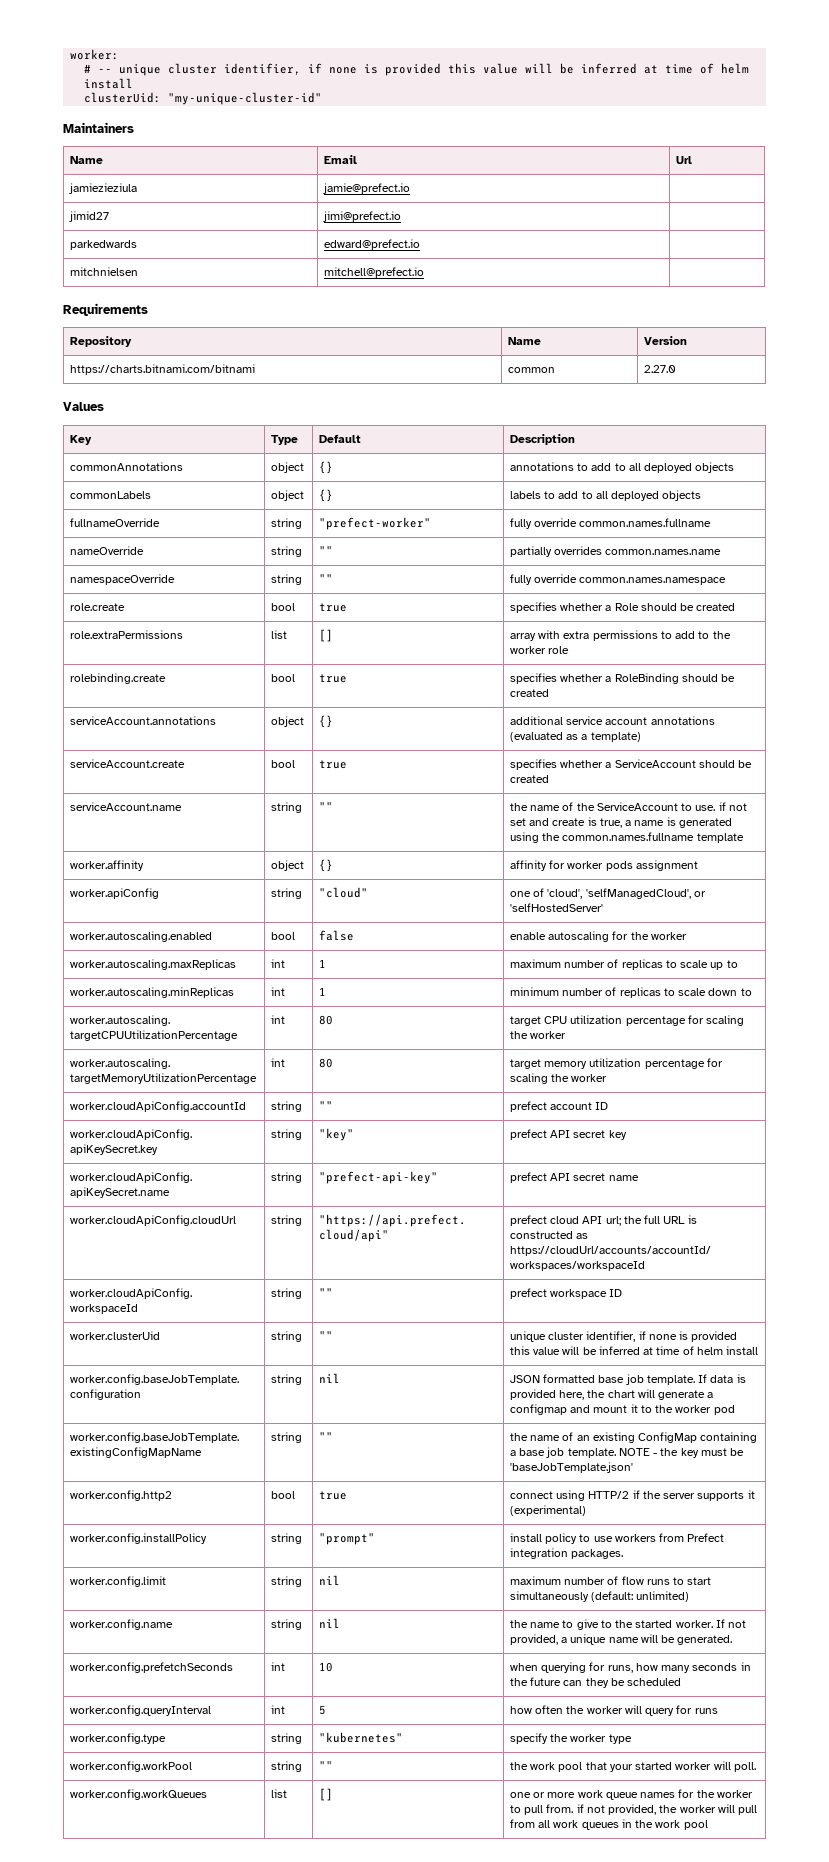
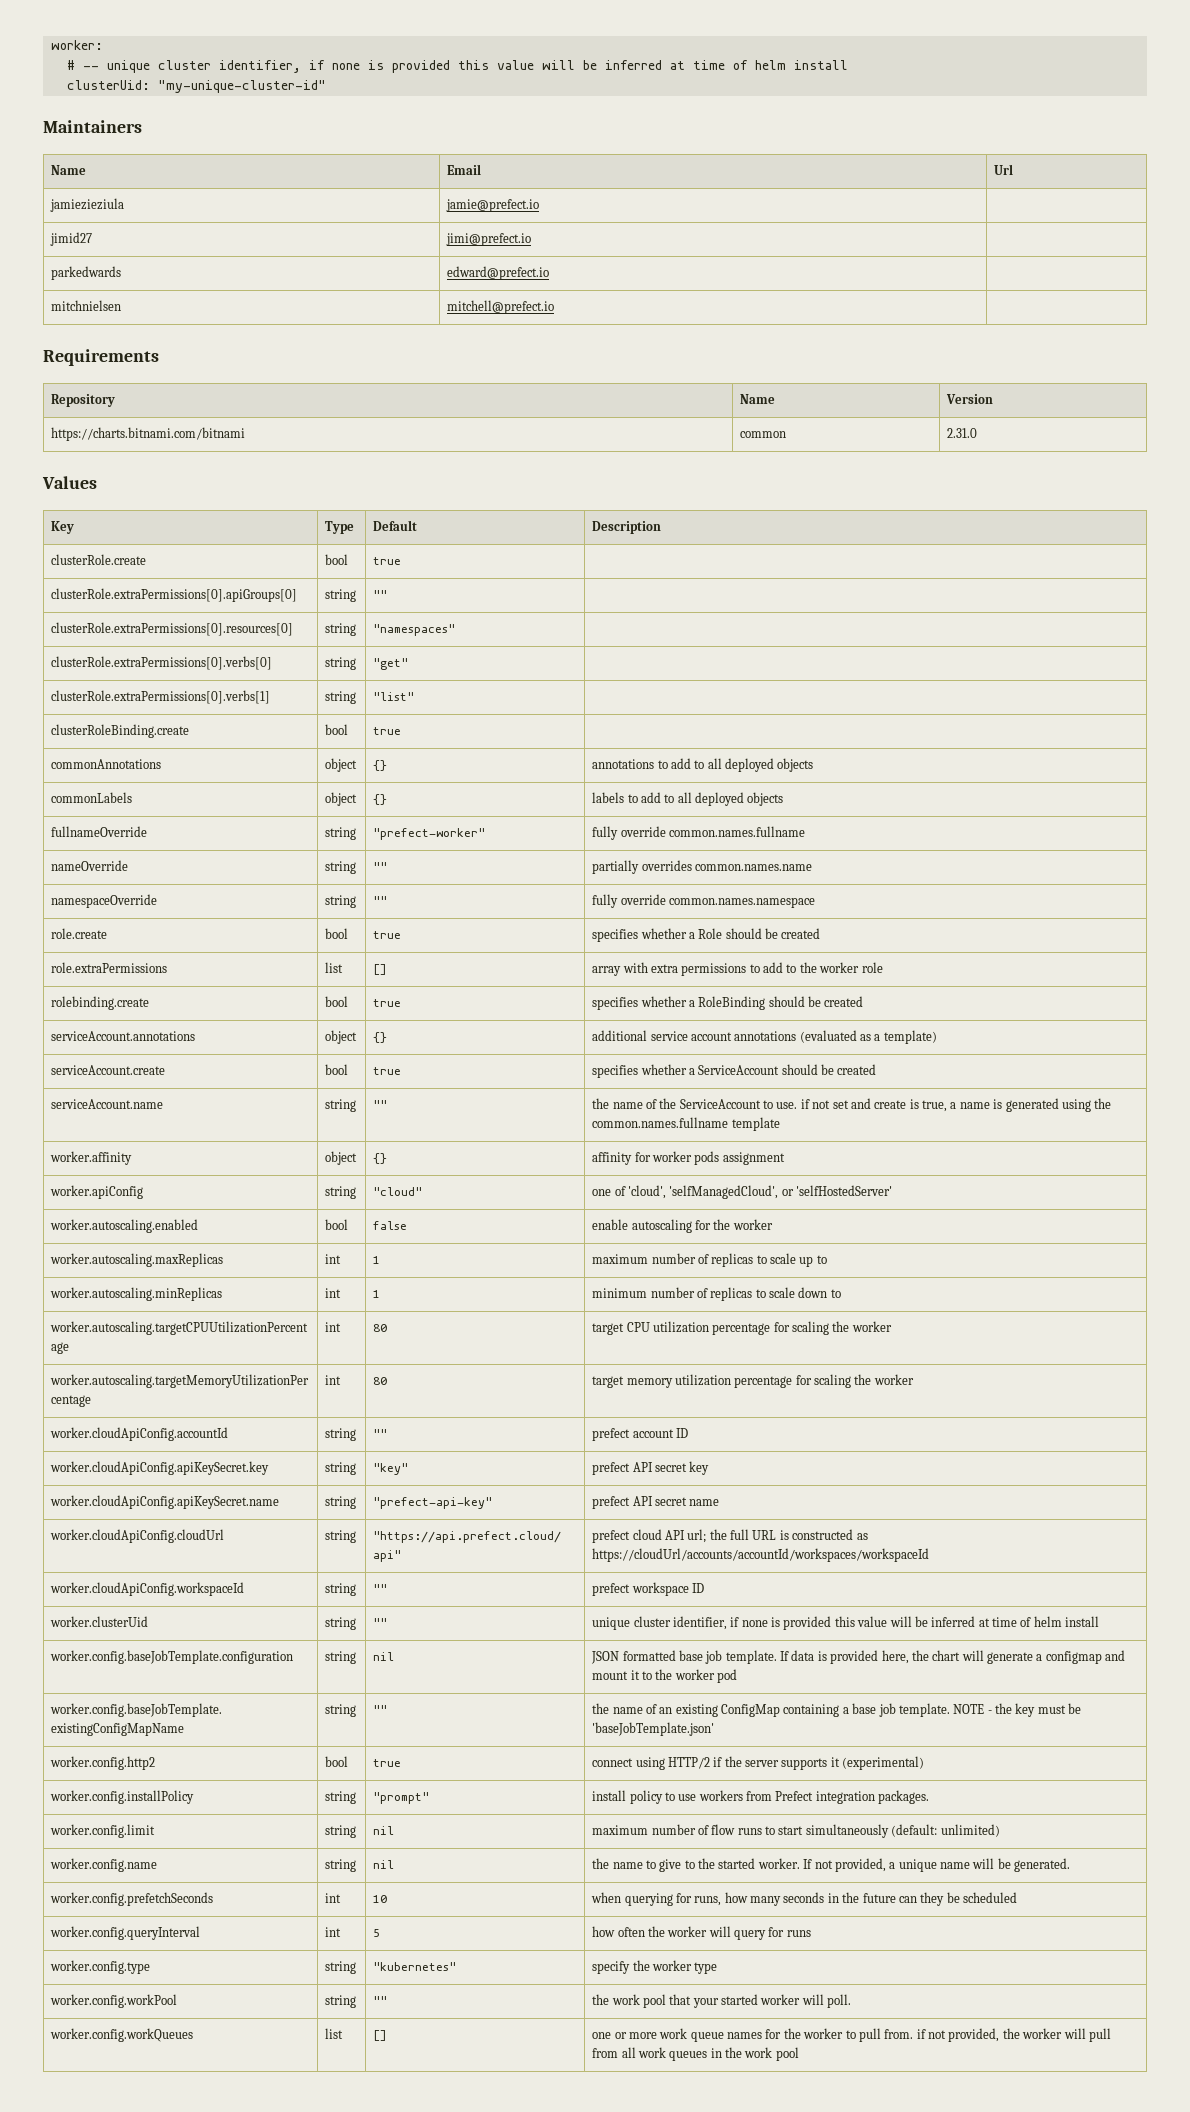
- https://charts.bitnami.com/bitnami | common | 2.27.0
+ https://charts.bitnami.com/bitnami | common | 2.31.0
+ clusterRole.create | bool | true |
+ clusterRole.extraPermissions[0].apiGroups[0] | string | "" |
+ clusterRole.extraPermissions[0].resources[0] | string | "namespaces" |
+ clusterRole.extraPermissions[0].verbs[0] | string | "get" |
+ clusterRole.extraPermissions[0].verbs[1] | string | "list" |
+ clusterRoleBinding.create | bool | true |

